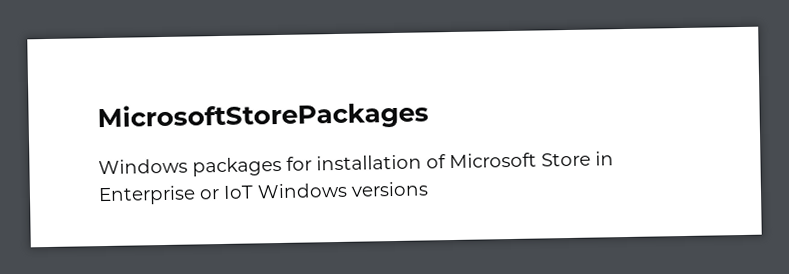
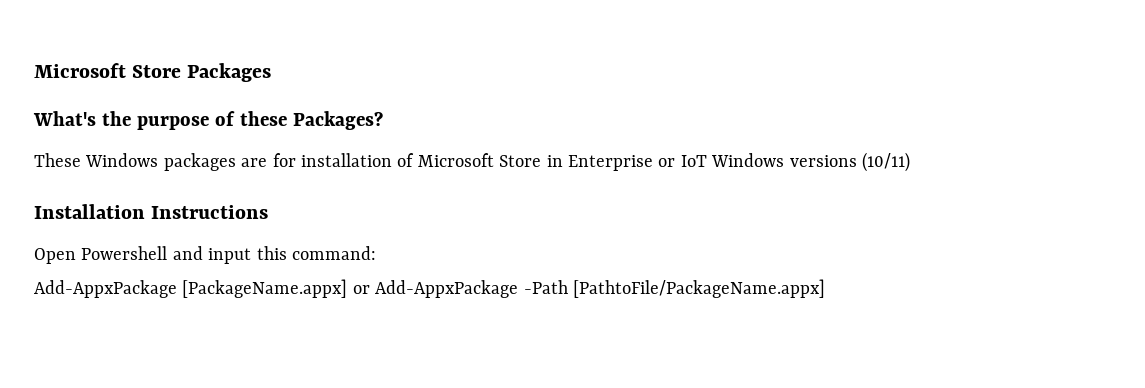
- MicrosoftStorePackages
- Windows packages for installation of Microsoft Store in Enterprise or IoT Windows versions
+ Microsoft Store Packages
+ What's the purpose of these Packages?
+ These Windows packages are for installation of Microsoft Store in Enterprise or IoT Windows versions (10/11)
+ Installation Instructions
+ Open Powershell and input this command:
+ Add-AppxPackage [PackageName.appx] or Add-AppxPackage -Path [PathtoFile/PackageName.appx]

